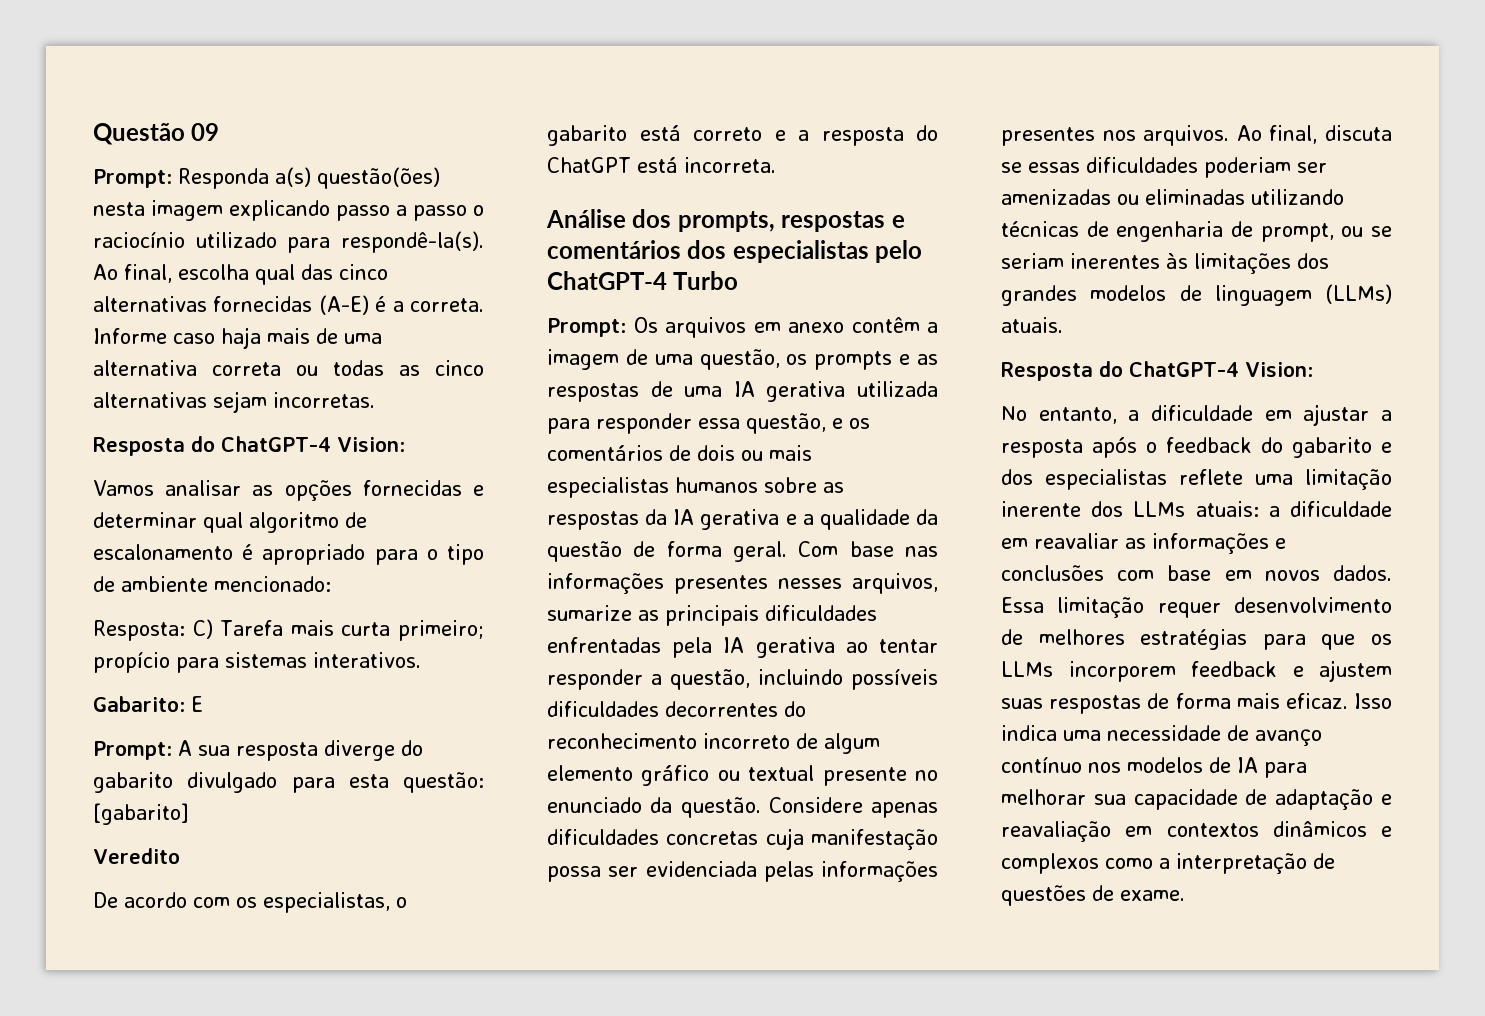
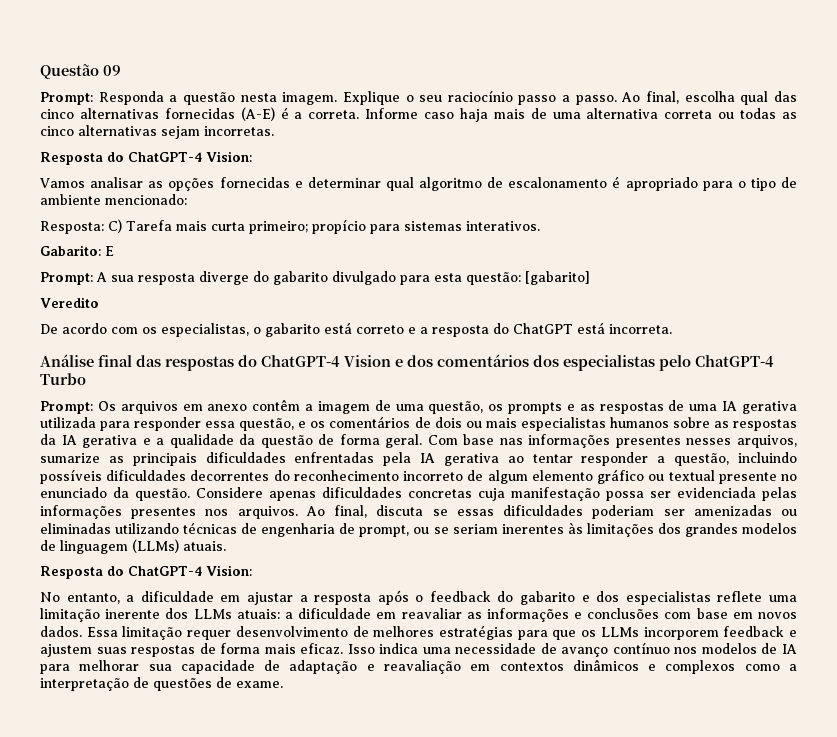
- Prompt: Responda a(s) questão(ões) nesta imagem explicando passo a passo o raciocínio utilizado para respondê-la(s).
+ Prompt: Responda a questão nesta imagem. Explique o seu raciocínio passo a passo.
- Análise dos prompts, respostas e comentários dos especialistas pelo ChatGPT-4 Turbo
+ Análise final das respostas do ChatGPT-4 Vision e dos comentários dos especialistas pelo ChatGPT-4 Turbo

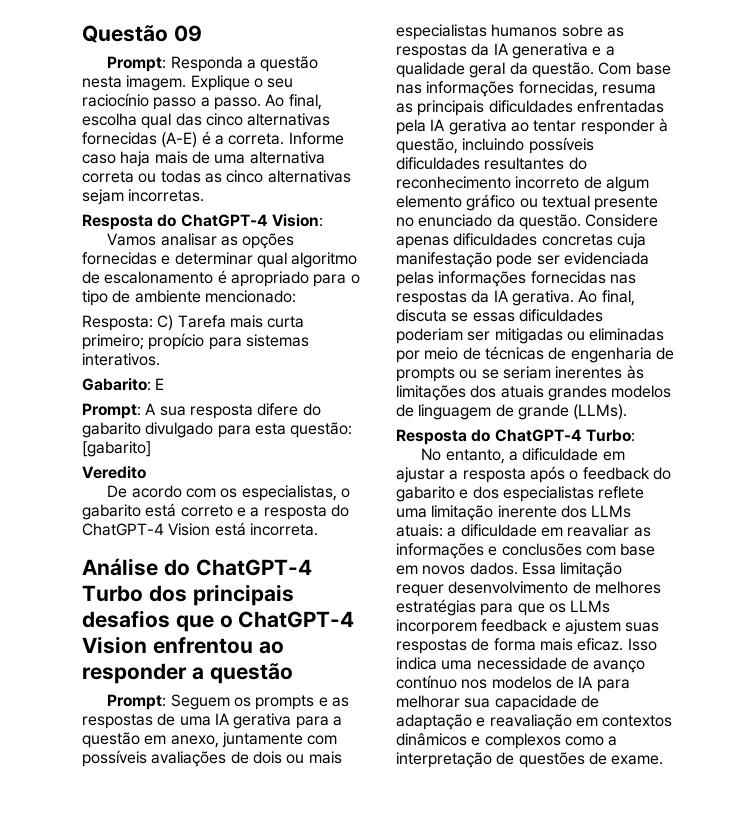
- Prompt: A sua resposta diverge do gabarito divulgado para esta questão: [gabarito]
+ Prompt: A sua resposta difere do gabarito divulgado para esta questão: [gabarito]
- De acordo com os especialistas, o gabarito está correto e a resposta do ChatGPT está incorreta.
+ De acordo com os especialistas, o gabarito está correto e a resposta do ChatGPT-4 Vision está incorreta.
- Análise final das respostas do ChatGPT-4 Vision e dos comentários dos especialistas pelo ChatGPT-4 Turbo
- Prompt: Os arquivos em anexo contêm a imagem de uma questão, os prompts e as respostas de uma IA gerativa utilizada para responder essa questão, e os comentários de dois ou mais especialistas humanos sobre as respostas da IA gerativa e a qualidade da questão de forma geral. Com base nas informações presentes nesses arquivos, sumarize as principais dificuldades enfrentadas pela IA gerativa ao tentar responder a questão, incluindo possíveis dificuldades decorrentes do reconhecimento incorreto de algum elemento gráfico ou textual presente no enunciado da questão.
+ Análise do ChatGPT-4 Turbo dos principais desafios que o ChatGPT-4 Vision enfrentou ao responder a questão
+ Prompt: Seguem os prompts e as respostas de uma IA gerativa para a questão em anexo, juntamente com possíveis avaliações de dois ou mais especialistas humanos sobre as respostas da IA generativa e a qualidade geral da questão. Com base nas informações fornecidas, resuma as principais dificuldades enfrentadas pela IA gerativa ao tentar responder à questão, incluindo possíveis dificuldades resultantes do reconhecimento incorreto de algum elemento gráfico ou textual presente no enunciado da questão.
- Considere apenas dificuldades concretas cuja manifestação possa ser evidenciada pelas informações presentes nos arquivos.
+ Considere apenas dificuldades concretas cuja manifestação pode ser evidenciada pelas informações fornecidas nas respostas da IA gerativa.
- Ao final, discuta se essas dificuldades poderiam ser amenizadas ou eliminadas utilizando técnicas de engenharia de prompt, ou se seriam inerentes às limitações dos grandes modelos de linguagem (LLMs) atuais.
- Resposta do ChatGPT-4 Vision:
+ Ao final, discuta se essas dificuldades poderiam ser mitigadas ou eliminadas por meio de técnicas de engenharia de prompts ou se seriam inerentes às limitações dos atuais grandes modelos de linguagem de grande (LLMs).
+ Resposta do ChatGPT-4 Turbo:

